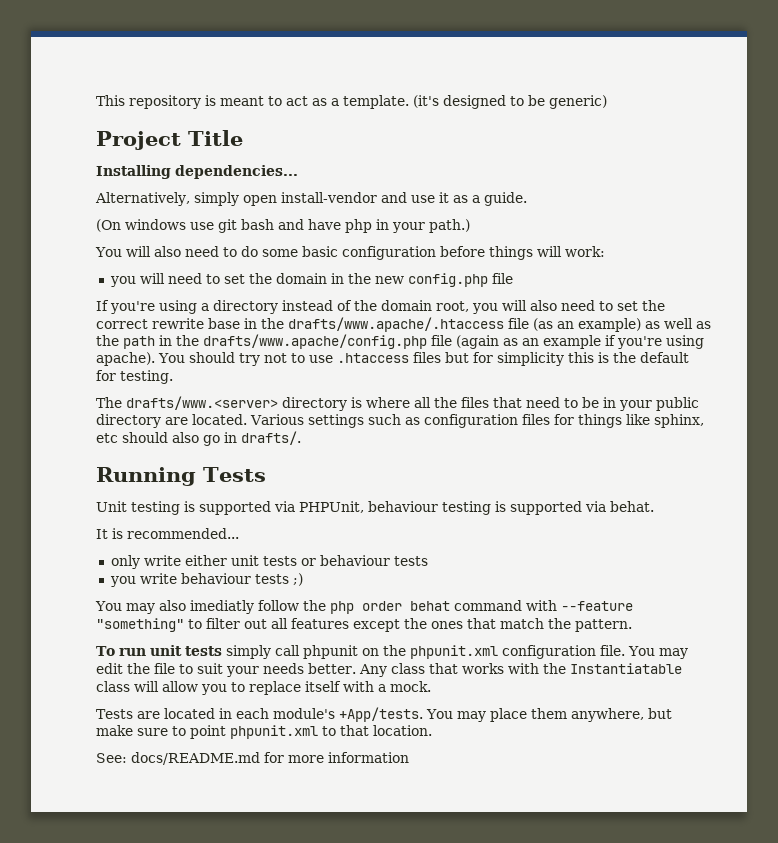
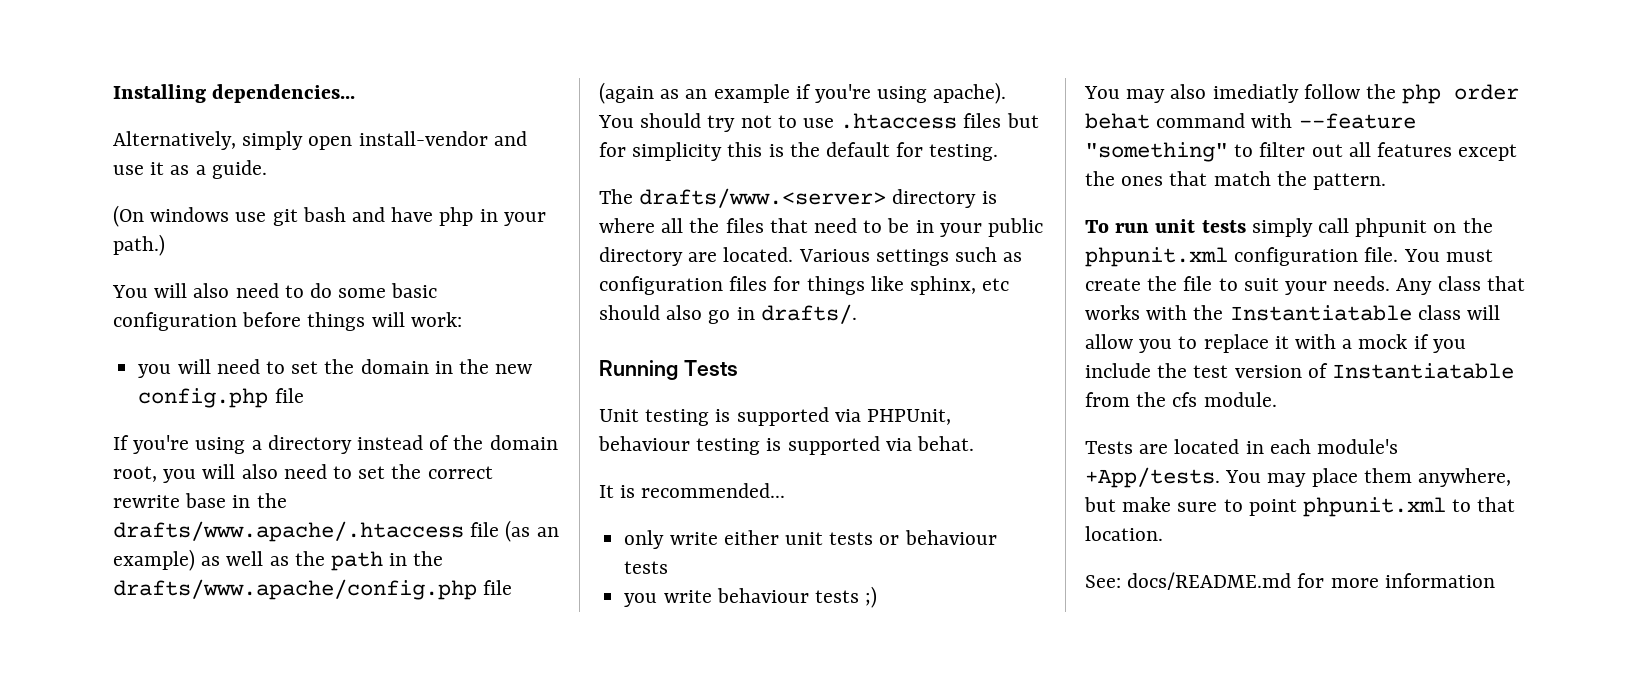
- This repository is meant to act as a template. (it's designed to be generic)
- Project Title
- You may edit the file to suit your needs better.
+ You must create the file to suit your needs.
- Any class that works with the Instantiatable class will allow you to replace itself with a mock.
+ Any class that works with the Instantiatable class will allow you to replace it with a mock if you include the test version of Instantiatable from the cfs module.

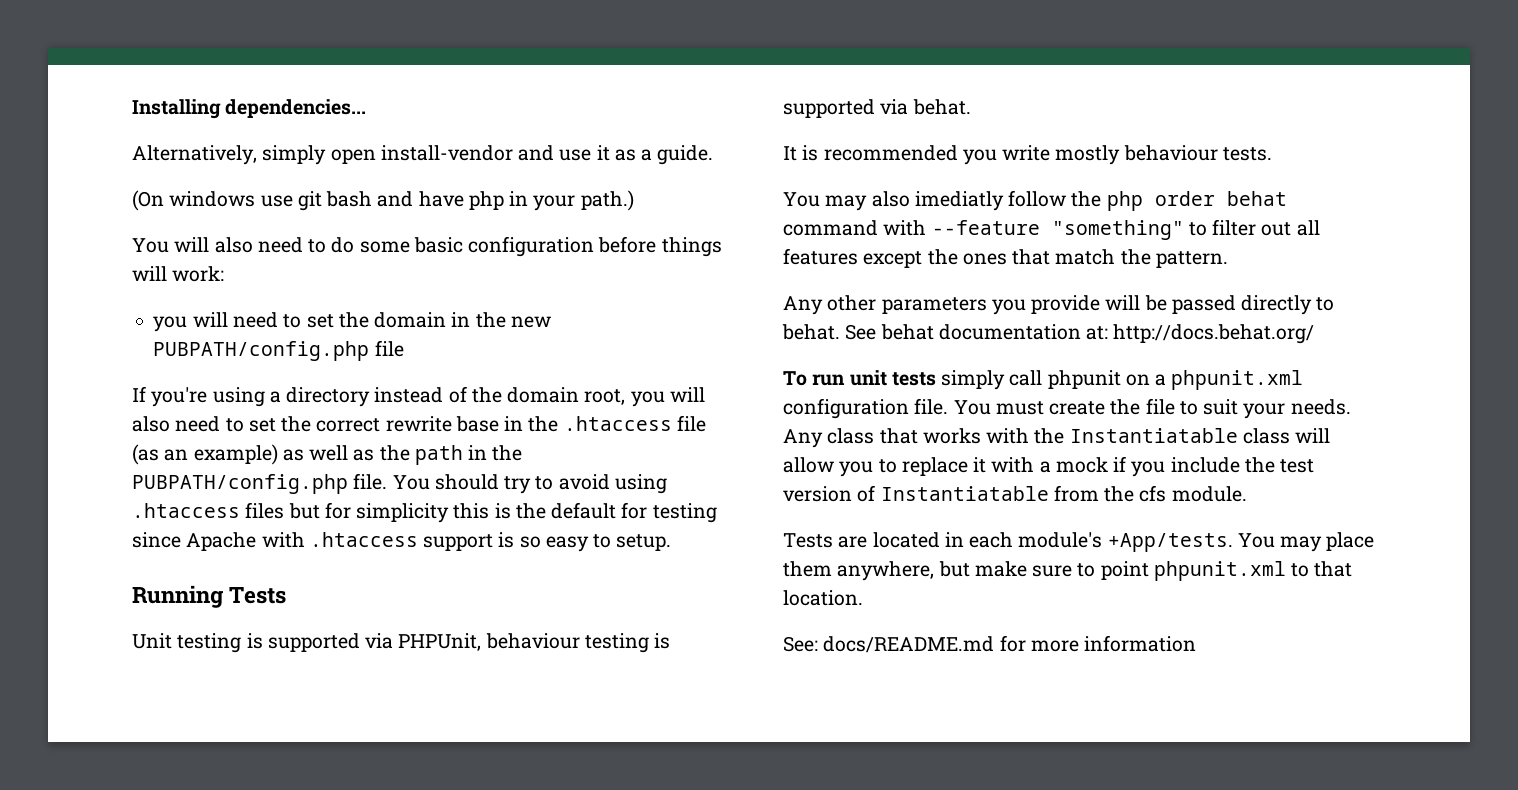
- you will need to set the domain in the new config.php file
+ you will need to set the domain in the new PUBPATH/config.php file
- If you're using a directory instead of the domain root, you will also need to set the correct rewrite base in the drafts/www.apache/.htaccess file (as an example) as well as the path in the drafts/www.apache/config.php file (again as an example if you're using apache). You should try not to use .htaccess files but for simplicity this is the default for testing.
- The drafts/www.<server> directory is where all the files that need to be in your public directory are located. Various settings such as configuration files for things like sphinx, etc should also go in drafts/.
+ If you're using a directory instead of the domain root, you will also need to set the correct rewrite base in the .htaccess file (as an example) as well as the path in the PUBPATH/config.php file. You should try to avoid using .htaccess files but for simplicity this is the default for testing since Apache with .htaccess support is so easy to setup.
- It is recommended...
- only write either unit tests or behaviour tests
- you write behaviour tests ;)
+ It is recommended you write mostly behaviour tests.
+ Any other parameters you provide will be passed directly to behat. See behat documentation at: http://docs.behat.org/
- To run unit tests simply call phpunit on the phpunit.xml configuration file.
+ To run unit tests simply call phpunit on a phpunit.xml configuration file.

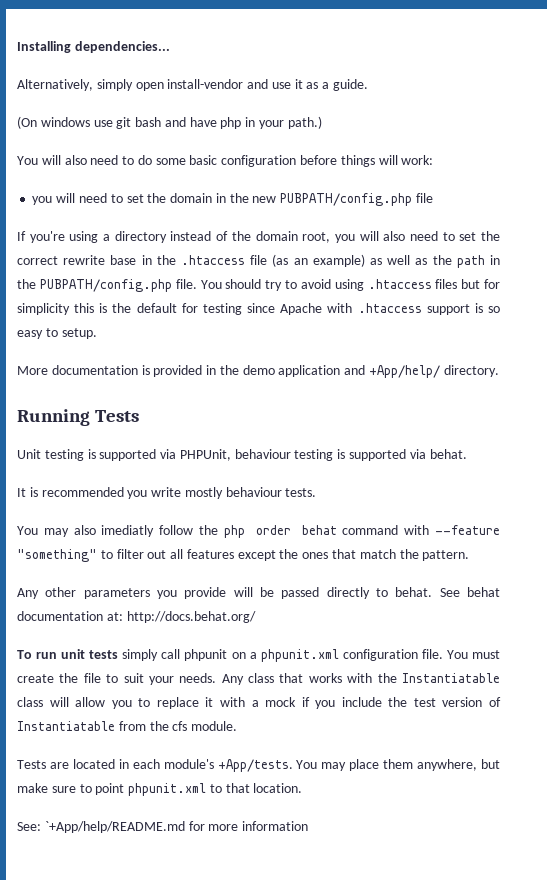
+ More documentation is provided in the demo application and +App/help/ directory.
- See: docs/README.md for more information
+ See: `+App/help/README.md for more information

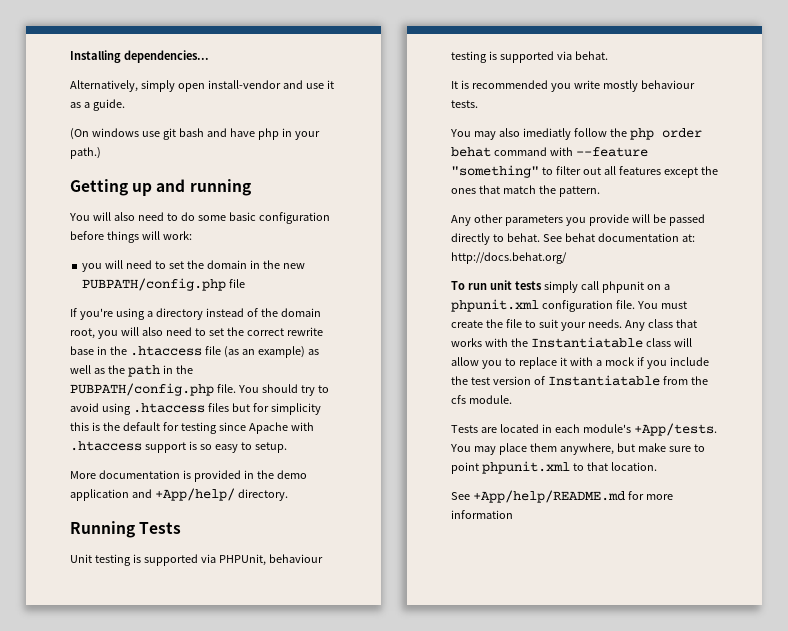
+ Getting up and running
- See: `+App/help/README.md for more information
+ See +App/help/README.md for more information

